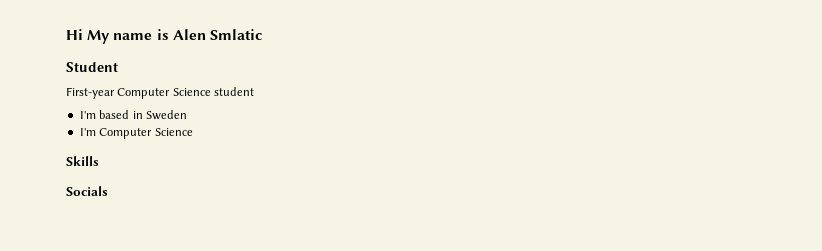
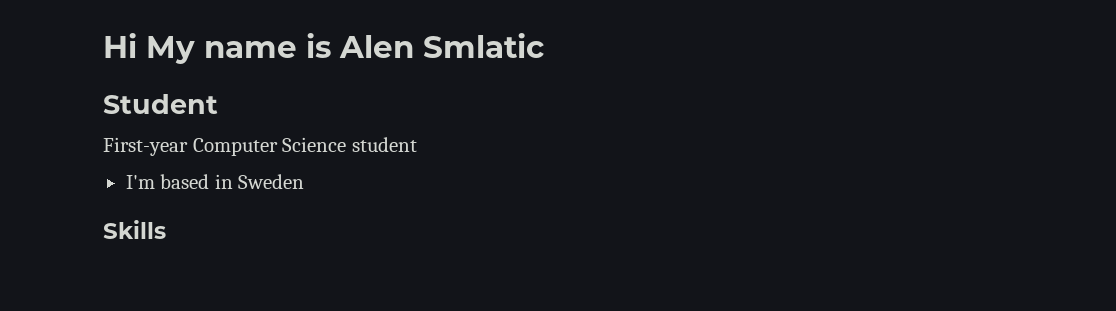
- I'm Computer Science
- Socials

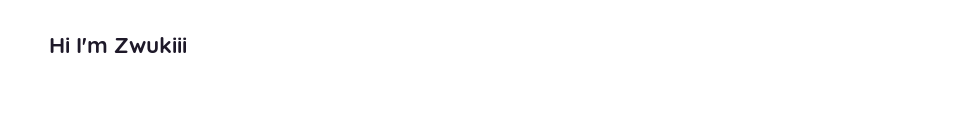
- Hi My name is Alen Smlatic
- Student
- First-year Computer Science student
- I'm based in Sweden
- Skills
+ Hi I'm Zwukiii

